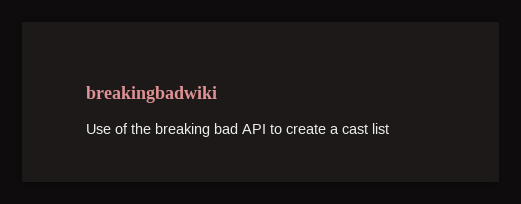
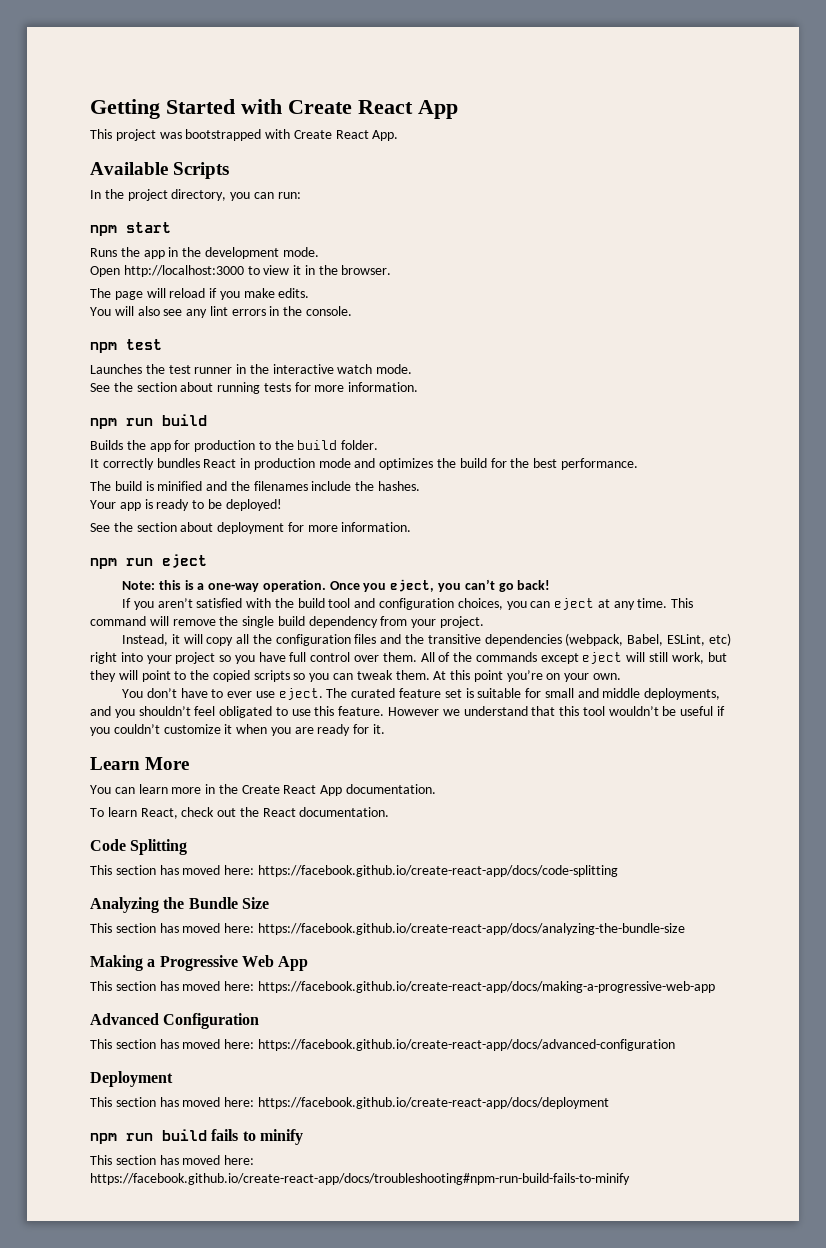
- breakingbadwiki
- Use of the breaking bad API to create a cast list
+ Getting Started with Create React App
+ This project was bootstrapped with Create React App.
+ Available Scripts
+ In the project directory, you can run:
+ npm start
+ Runs the app in the development mode.
+ Open http://localhost:3000 to view it in the browser.
+ The page will reload if you make edits.
+ You will also see any lint errors in the console.
+ npm test
+ Launches the test runner in the interactive watch mode.
+ See the section about running tests for more information.
+ npm run build
+ Builds the app for production to the build folder.
+ It correctly bundles React in production mode and optimizes the build for the best performance.
+ The build is minified and the filenames include the hashes.
+ Your app is ready to be deployed!
+ See the section about deployment for more information.
+ npm run eject
+ Note: this is a one-way operation. Once you eject, you can’t go back!
+ If you aren’t satisfied with the build tool and configuration choices, you can eject at any time. This command will remove the single build dependency from your project.
+ Instead, it will copy all the configuration files and the transitive dependencies (webpack, Babel, ESLint, etc) right into your project so you have full control over them. All of the commands except eject will still work, but they will point to the copied scripts so you can tweak them. At this point you’re on your own.
+ You don’t have to ever use eject. The curated feature set is suitable for small and middle deployments, and you shouldn’t feel obligated to use this feature. However we understand that this tool wouldn’t be useful if you couldn’t customize it when you are ready for it.
+ Learn More
+ You can learn more in the Create React App documentation.
+ To learn React, check out the React documentation.
+ Code Splitting
+ This section has moved here: https://facebook.github.io/create-react-app/docs/code-splitting
+ Analyzing the Bundle Size
+ This section has moved here: https://facebook.github.io/create-react-app/docs/analyzing-the-bundle-size
+ Making a Progressive Web App
+ This section has moved here: https://facebook.github.io/create-react-app/docs/making-a-progressive-web-app
+ Advanced Configuration
+ This section has moved here: https://facebook.github.io/create-react-app/docs/advanced-configuration
+ Deployment
+ This section has moved here: https://facebook.github.io/create-react-app/docs/deployment
+ npm run build fails to minify
+ This section has moved here: https://facebook.github.io/create-react-app/docs/troubleshooting#npm-run-build-fails-to-minify

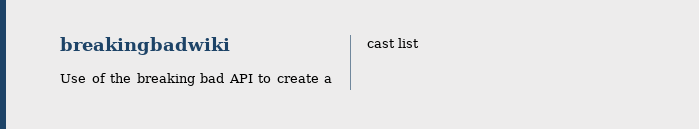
- Getting Started with Create React App
- This project was bootstrapped with Create React App.
- Available Scripts
- In the project directory, you can run:
- npm start
- Runs the app in the development mode.
- Open http://localhost:3000 to view it in the browser.
- The page will reload if you make edits.
- You will also see any lint errors in the console.
- npm test
- Launches the test runner in the interactive watch mode.
- See the section about running tests for more information.
- npm run build
- Builds the app for production to the build folder.
- It correctly bundles React in production mode and optimizes the build for the best performance.
- The build is minified and the filenames include the hashes.
- Your app is ready to be deployed!
- See the section about deployment for more information.
- npm run eject
- Note: this is a one-way operation. Once you eject, you can’t go back!
- If you aren’t satisfied with the build tool and configuration choices, you can eject at any time. This command will remove the single build dependency from your project.
- Instead, it will copy all the configuration files and the transitive dependencies (webpack, Babel, ESLint, etc) right into your project so you have full control over them. All of the commands except eject will still work, but they will point to the copied scripts so you can tweak them. At this point you’re on your own.
- You don’t have to ever use eject. The curated feature set is suitable for small and middle deployments, and you shouldn’t feel obligated to use this feature. However we understand that this tool wouldn’t be useful if you couldn’t customize it when you are ready for it.
- Learn More
- You can learn more in the Create React App documentation.
- To learn React, check out the React documentation.
- Code Splitting
- This section has moved here: https://facebook.github.io/create-react-app/docs/code-splitting
- Analyzing the Bundle Size
- This section has moved here: https://facebook.github.io/create-react-app/docs/analyzing-the-bundle-size
- Making a Progressive Web App
- This section has moved here: https://facebook.github.io/create-react-app/docs/making-a-progressive-web-app
- Advanced Configuration
- This section has moved here: https://facebook.github.io/create-react-app/docs/advanced-configuration
- Deployment
- This section has moved here: https://facebook.github.io/create-react-app/docs/deployment
- npm run build fails to minify
- This section has moved here: https://facebook.github.io/create-react-app/docs/troubleshooting#npm-run-build-fails-to-minify
+ breakingbadwiki
+ Use of the breaking bad API to create a cast list

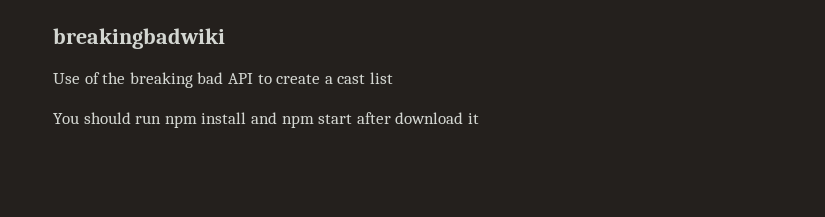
+ You should run npm install and npm start after download it

